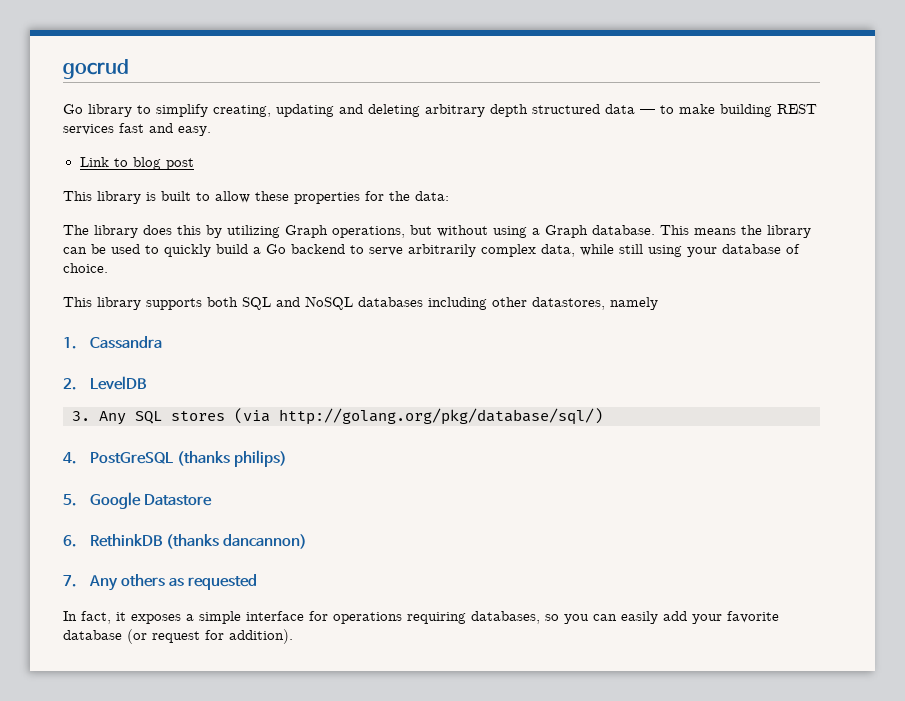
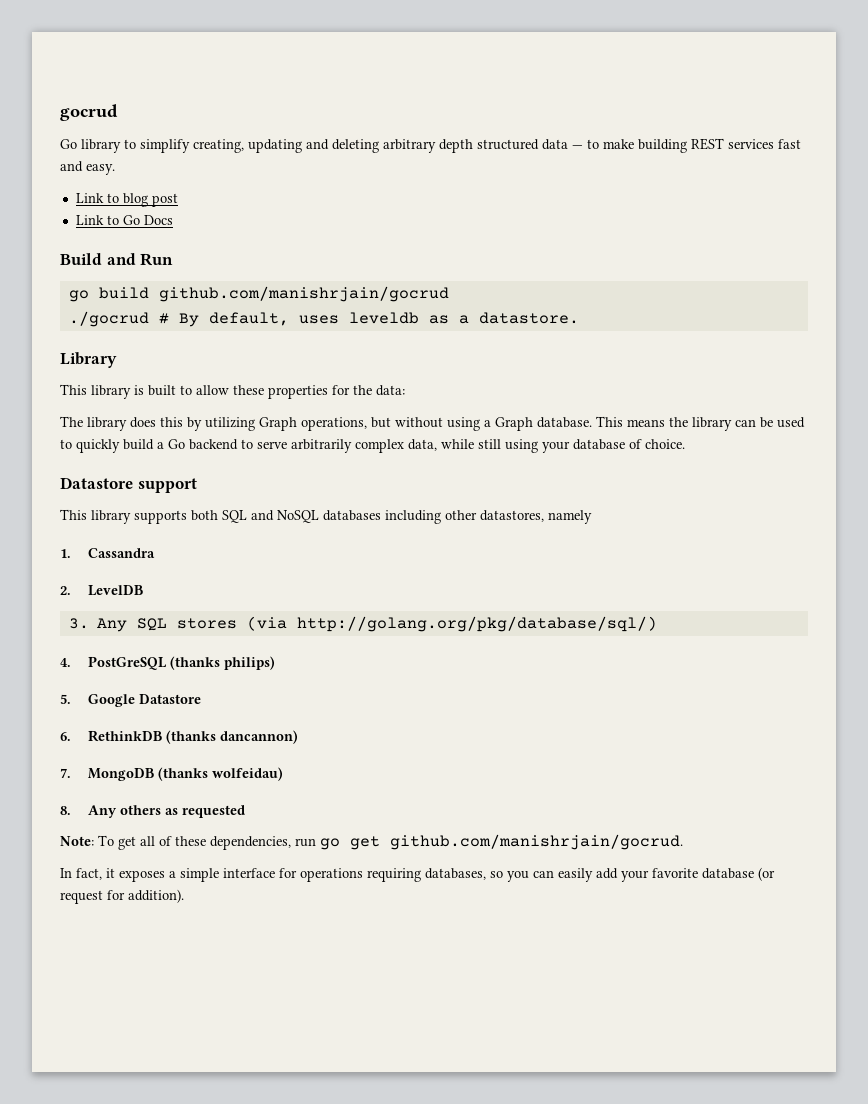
+ Link to Go Docs
+ Build and Run
+ go build github.com/manishrjain/gocrud
+ ./gocrud # By default, uses leveldb as a datastore.
+ Library
+ Datastore support
- 7. Any others as requested
+ 7. MongoDB (thanks wolfeidau)
+ 8. Any others as requested
+ Note: To get all of these dependencies, run go get github.com/manishrjain/gocrud.

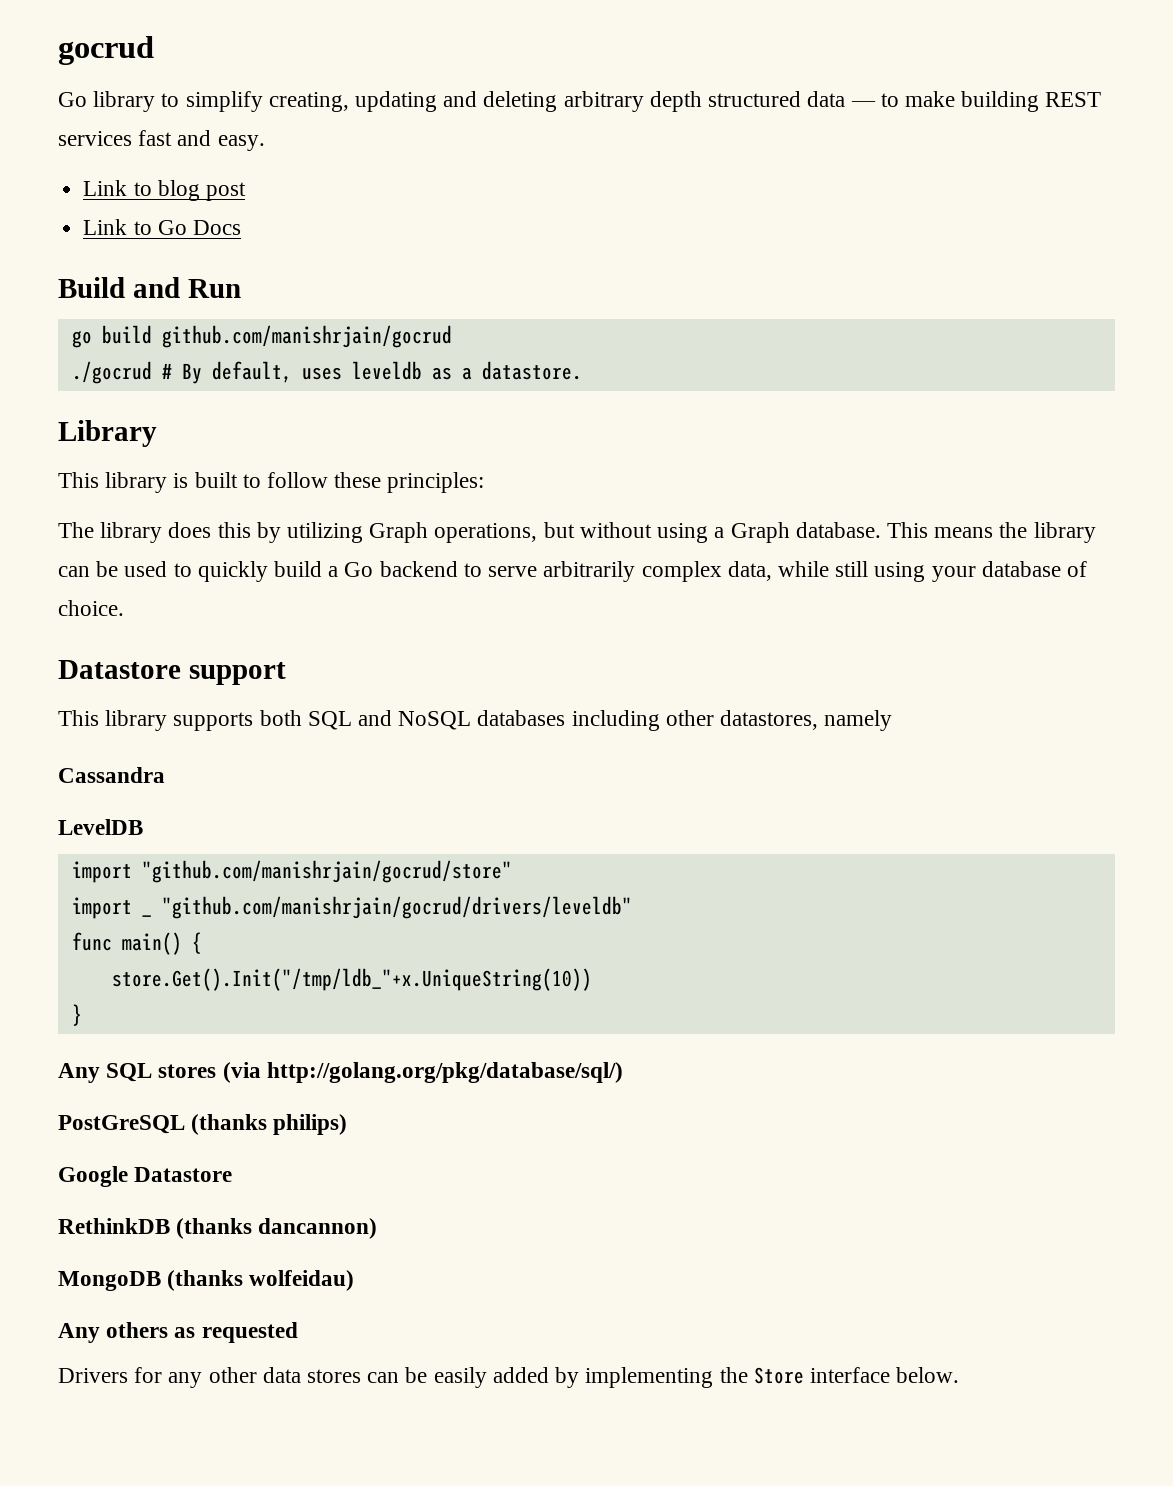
- This library is built to allow these properties for the data:
+ This library is built to follow these principles:
- 1. Cassandra
+ Cassandra
- 2. LevelDB
+ LevelDB
- 3. Any SQL stores (via http://golang.org/pkg/database/sql/)
+ import "github.com/manishrjain/gocrud/store"
+ import _ "github.com/manishrjain/gocrud/drivers/leveldb"
+ func main() {
+ store.Get().Init("/tmp/ldb_"+x.UniqueString(10))
+ }
+ Any SQL stores (via http://golang.org/pkg/database/sql/)
- 4. PostGreSQL (thanks philips)
+ PostGreSQL (thanks philips)
- 5. Google Datastore
+ Google Datastore
- 6. RethinkDB (thanks dancannon)
+ RethinkDB (thanks dancannon)
- 7. MongoDB (thanks wolfeidau)
+ MongoDB (thanks wolfeidau)
- 8. Any others as requested
+ Any others as requested
- Note: To get all of these dependencies, run go get github.com/manishrjain/gocrud.
- In fact, it exposes a simple interface for operations requiring databases, so you can easily add your favorite database (or request for addition).
+ Drivers for any other data stores can be easily added by implementing the Store interface below.

